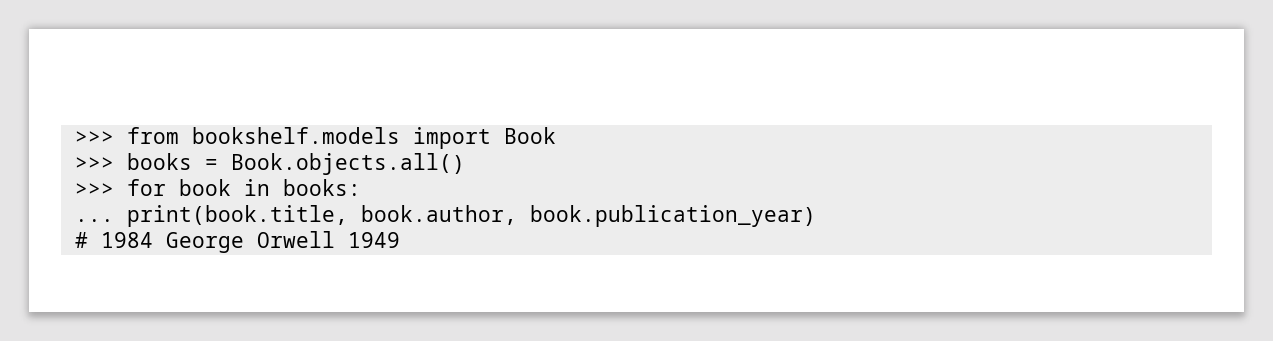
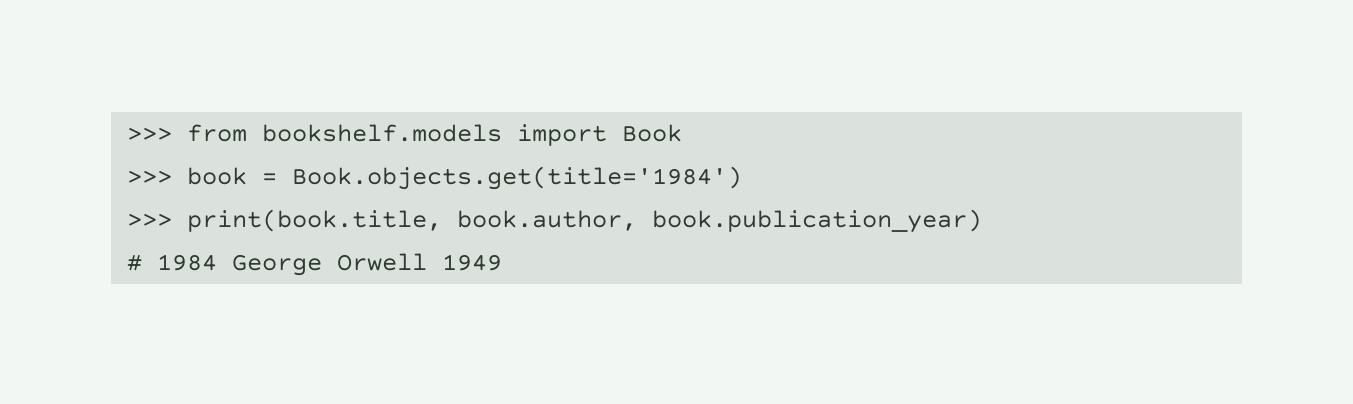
- >>> books = Book.objects.all()
- >>> for book in books:
- ... print(book.title, book.author, book.publication_year)
+ >>> book = Book.objects.get(title='1984')
+ >>> print(book.title, book.author, book.publication_year)

